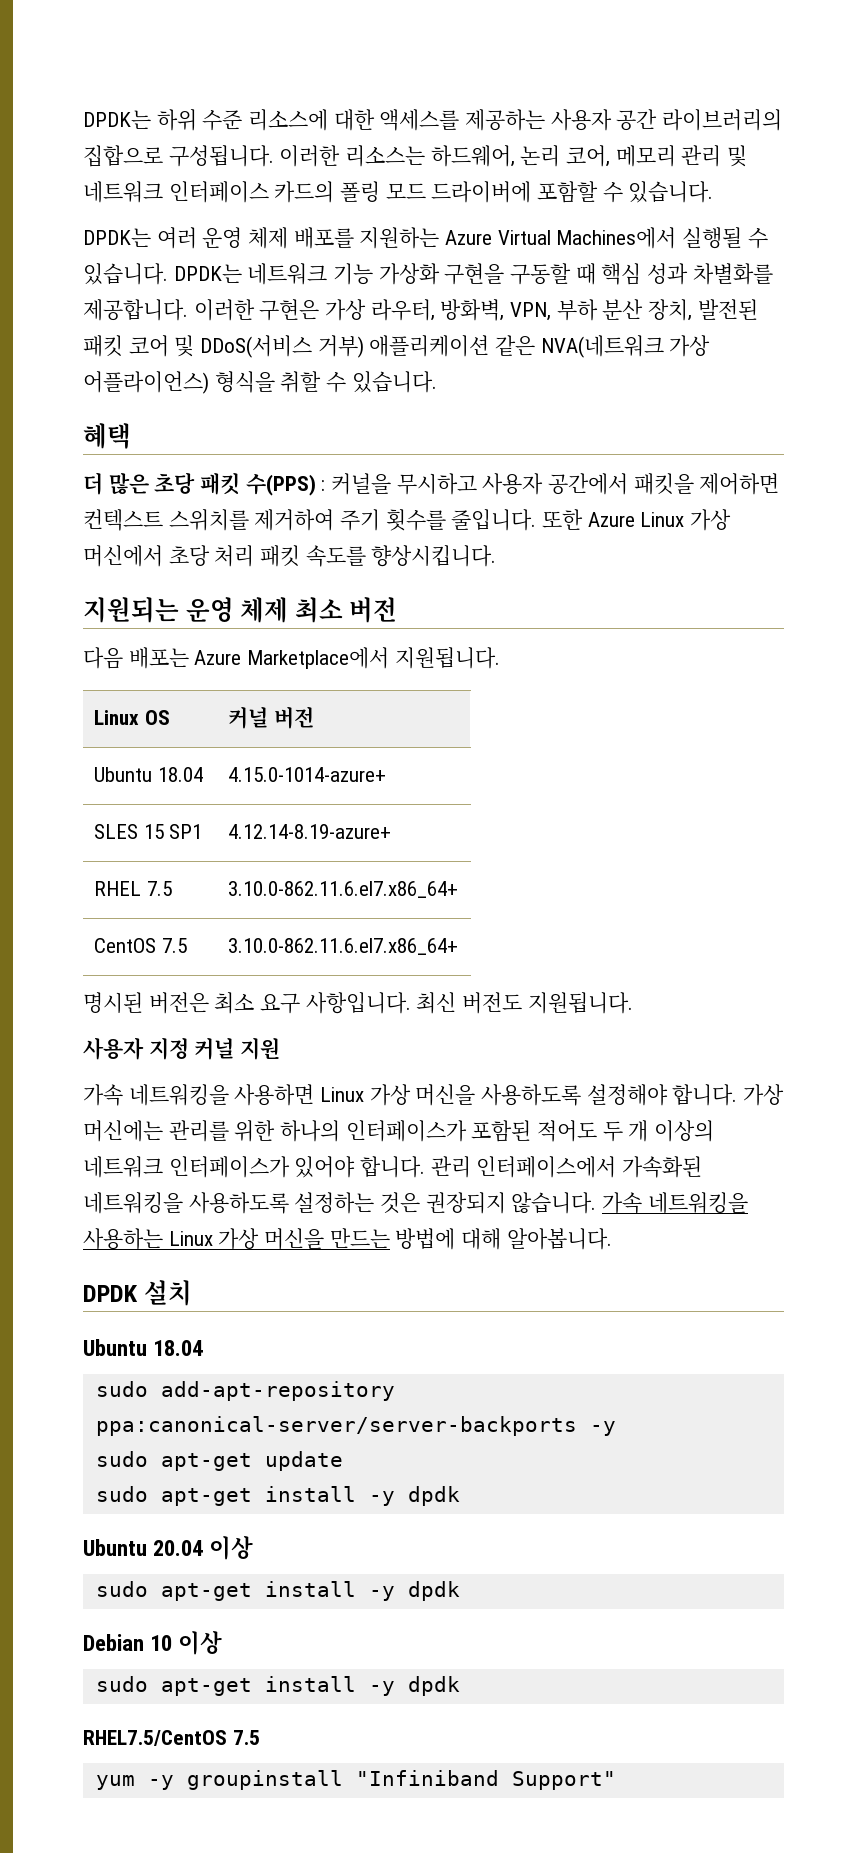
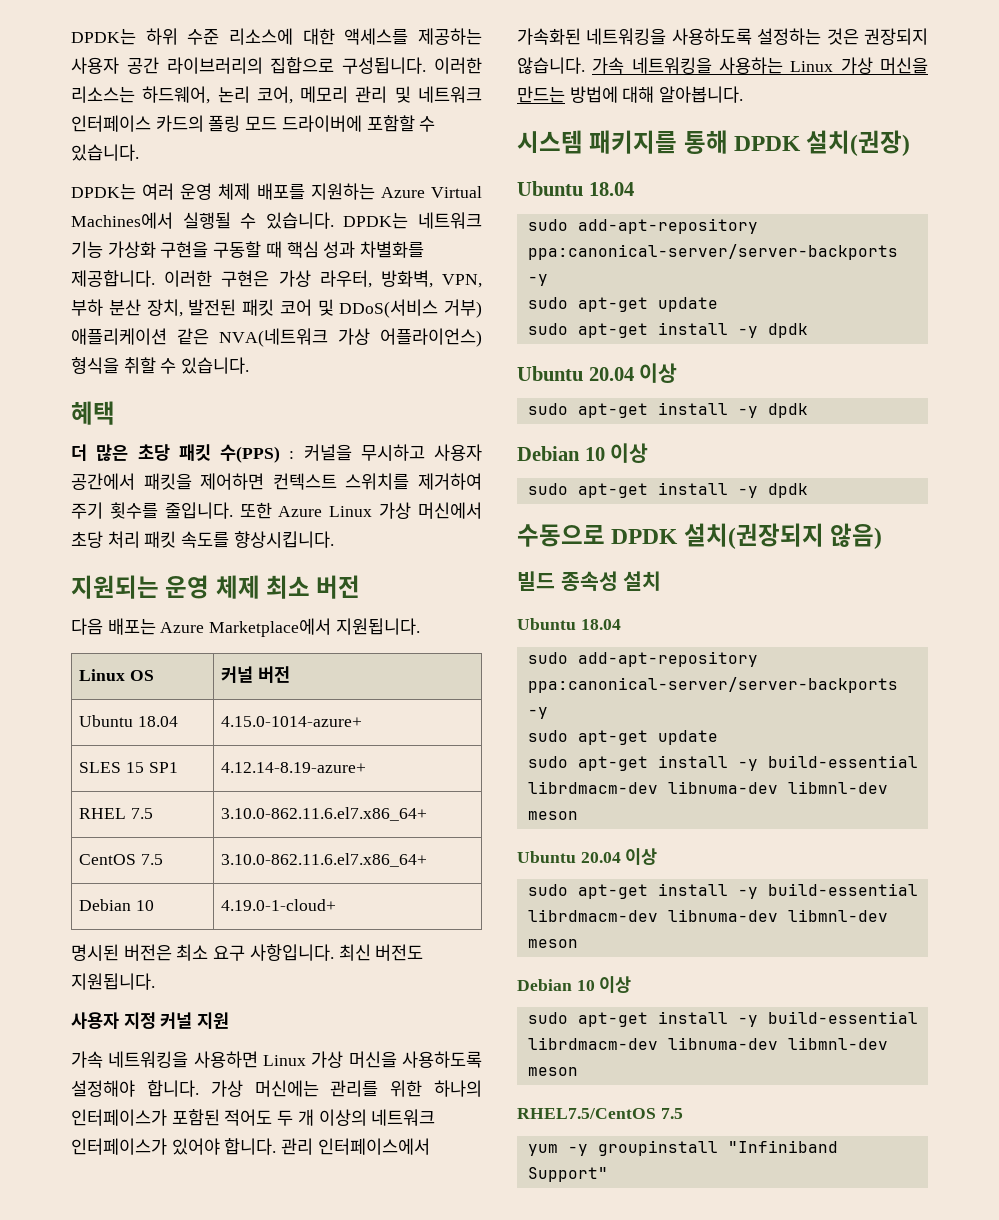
+ Debian 10 | 4.19.0-1-cloud+
- DPDK 설치
+ 시스템 패키지를 통해 DPDK 설치(권장)
+ 수동으로 DPDK 설치(권장되지 않음)
+ 빌드 종속성 설치
+ Ubuntu 18.04
+ sudo add-apt-repository ppa:canonical-server/server-backports -y
+ sudo apt-get update
+ sudo apt-get install -y build-essential librdmacm-dev libnuma-dev libmnl-dev meson
+ Ubuntu 20.04 이상
+ sudo apt-get install -y build-essential librdmacm-dev libnuma-dev libmnl-dev meson
+ Debian 10 이상
+ sudo apt-get install -y build-essential librdmacm-dev libnuma-dev libmnl-dev meson

